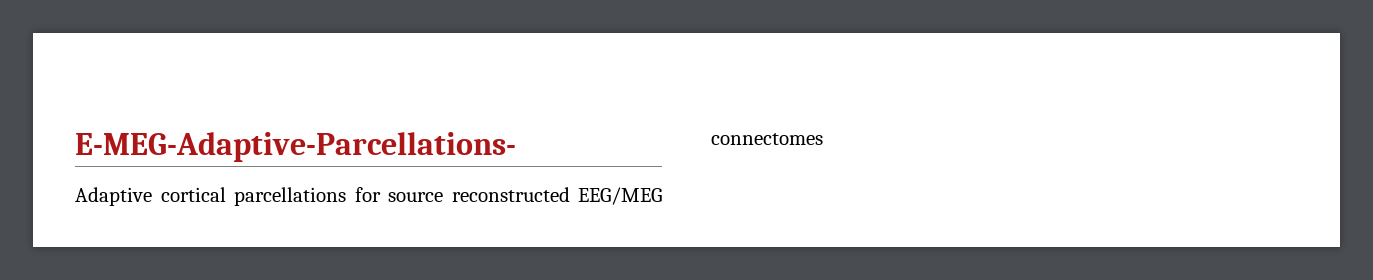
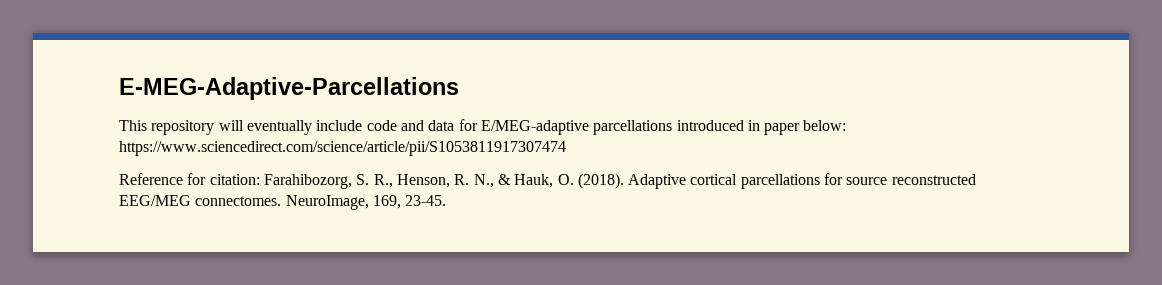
- E-MEG-Adaptive-Parcellations-
- Adaptive cortical parcellations for source reconstructed EEG/MEG connectomes
+ E-MEG-Adaptive-Parcellations
+ This repository will eventually include code and data for E/MEG-adaptive parcellations introduced in paper below: https://www.sciencedirect.com/science/article/pii/S1053811917307474
+ Reference for citation: Farahibozorg, S. R., Henson, R. N., & Hauk, O. (2018). Adaptive cortical parcellations for source reconstructed EEG/MEG connectomes. NeuroImage, 169, 23-45.

